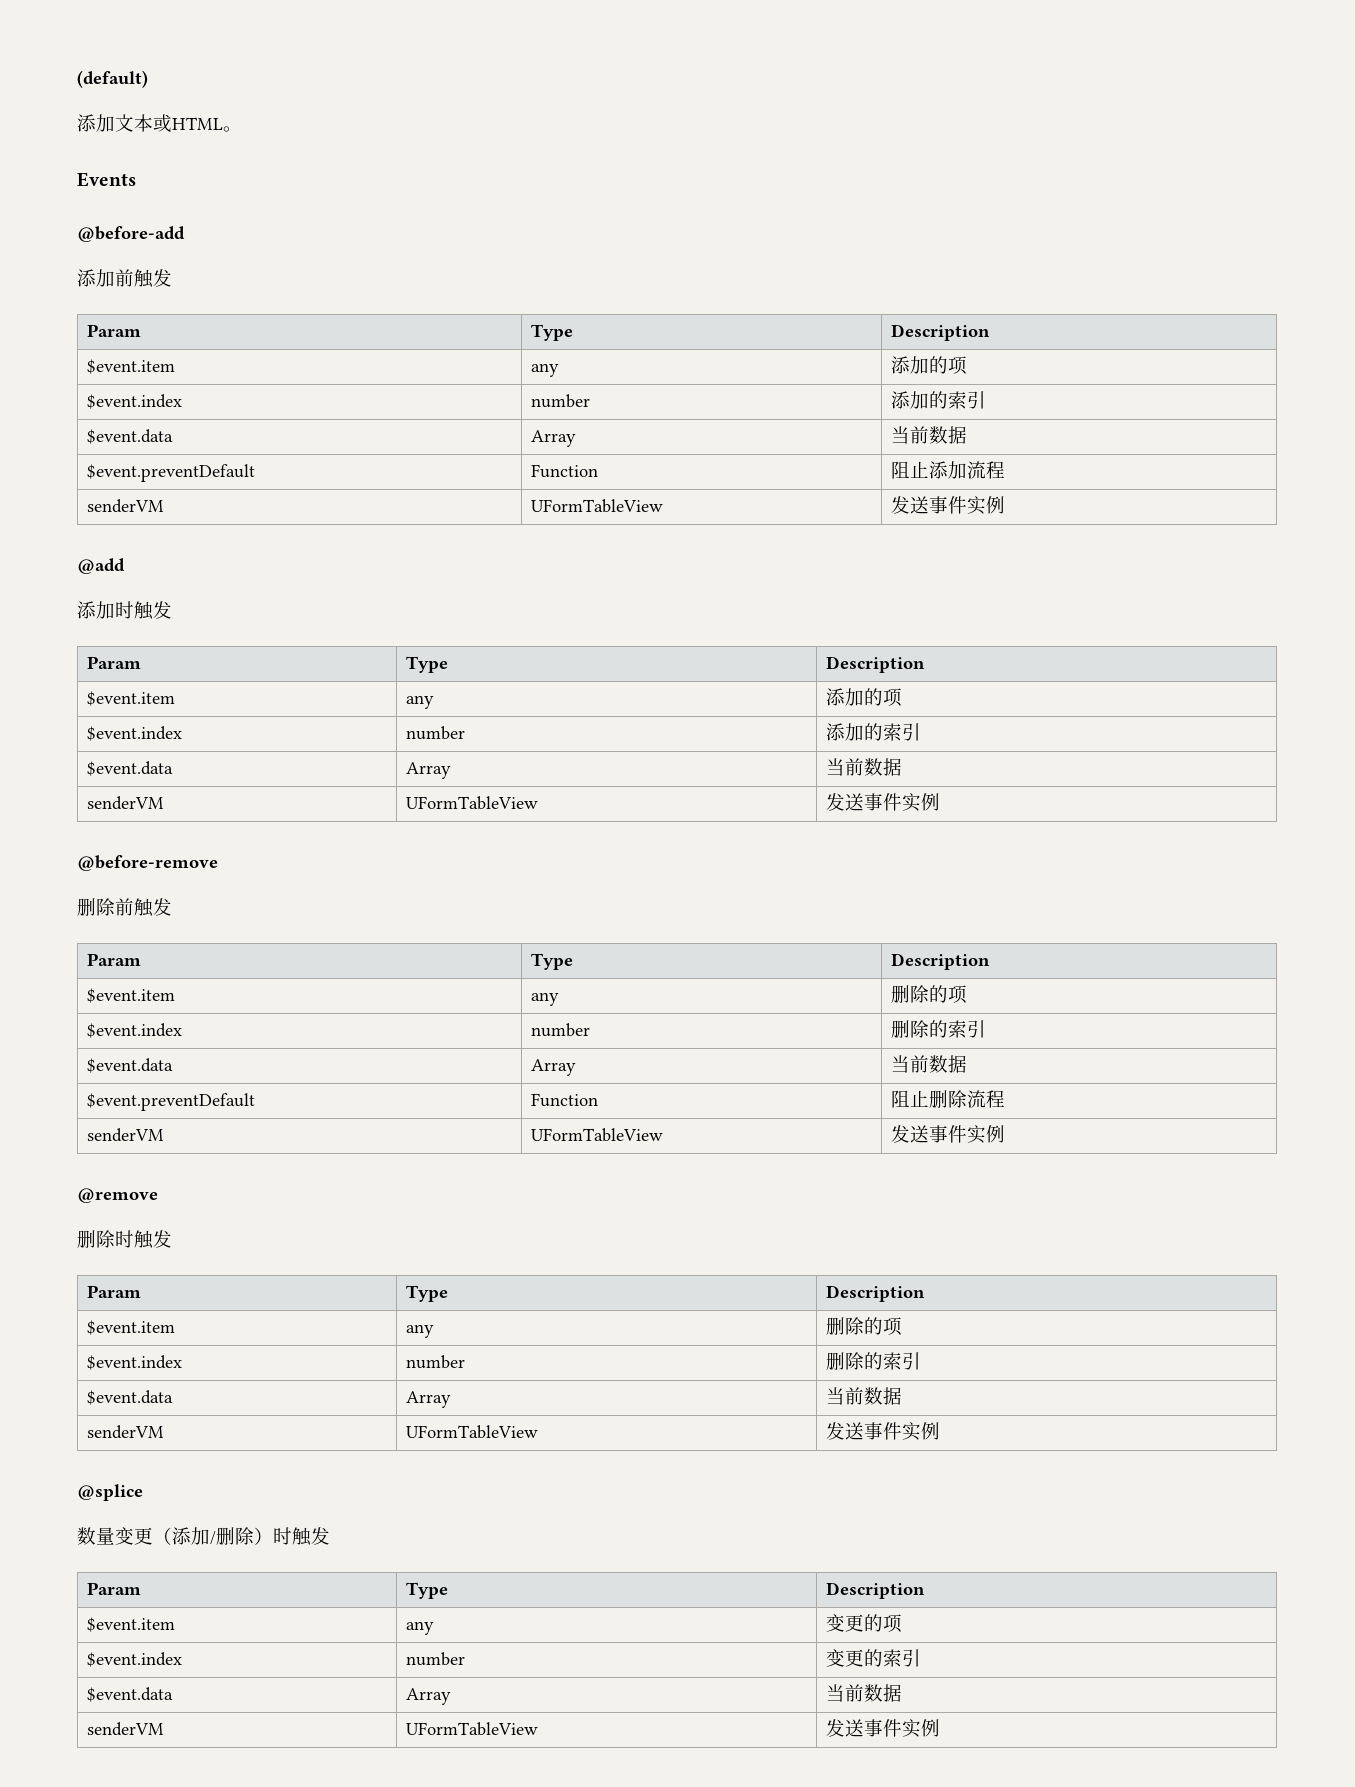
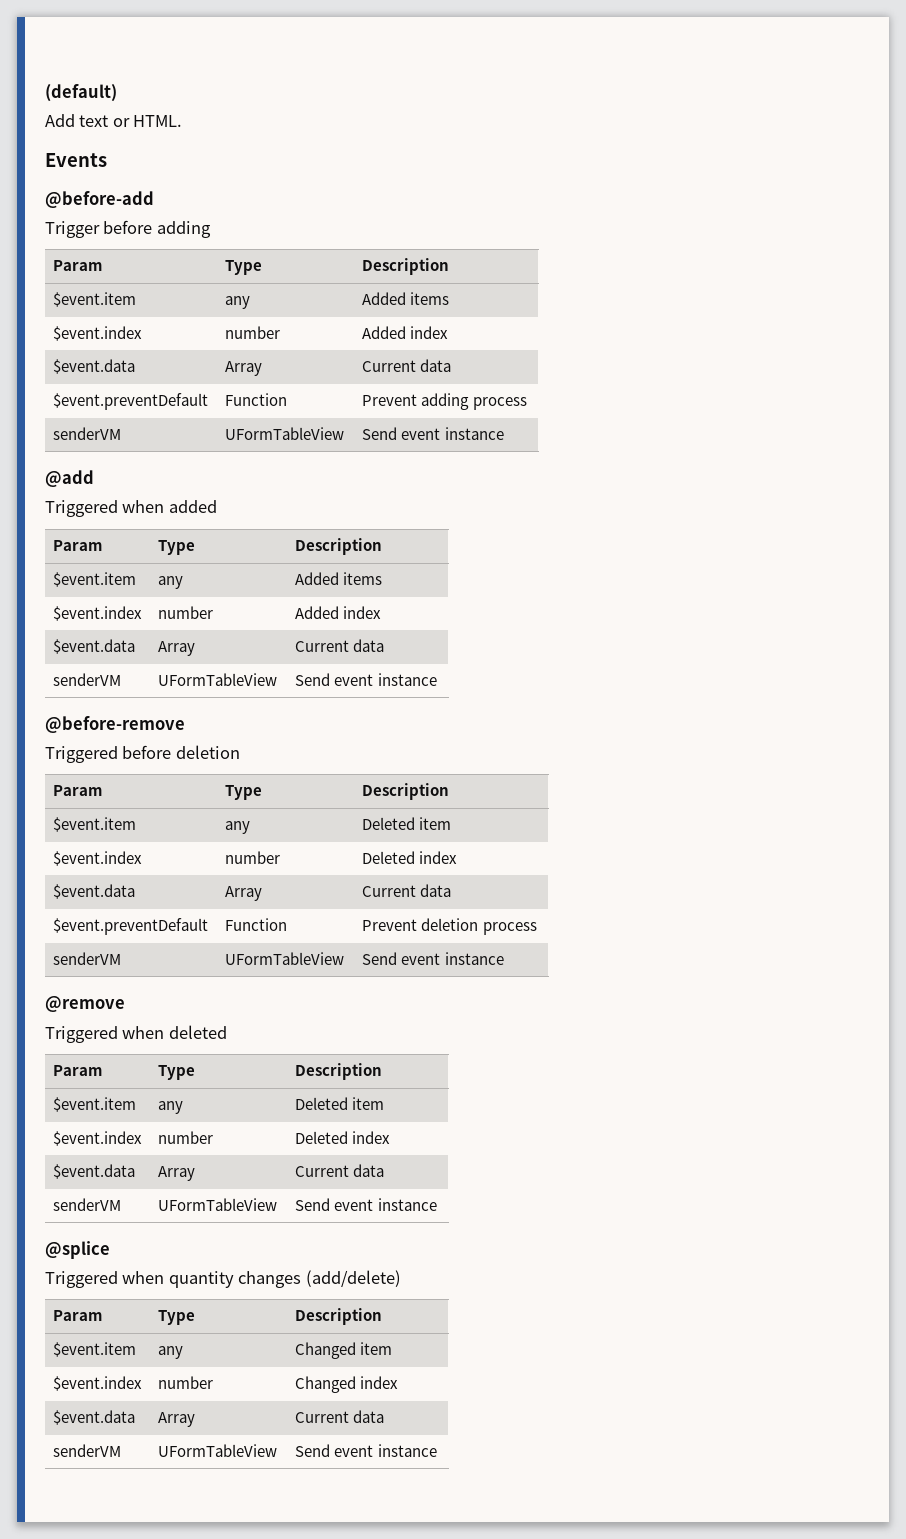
- 添加文本或HTML。
+ Add text or HTML.
- 添加前触发
+ Trigger before adding
  Param | Type | Description
- $event.item | any | 添加的项
- $event.index | number | 添加的索引
- $event.data | Array | 当前数据
- $event.preventDefault | Function | 阻止添加流程
- senderVM | UFormTableView | 发送事件实例
+ $event.item | any | Added items
+ $event.index | number | Added index
+ $event.data | Array | Current data
+ $event.preventDefault | Function | Prevent adding process
+ senderVM | UFormTableView | Send event instance
  @add
- 添加时触发
+ Triggered when added
  Param | Type | Description
- $event.item | any | 添加的项
- $event.index | number | 添加的索引
- $event.data | Array | 当前数据
- senderVM | UFormTableView | 发送事件实例
+ $event.item | any | Added items
+ $event.index | number | Added index
+ $event.data | Array | Current data
+ senderVM | UFormTableView | Send event instance
  @before-remove
- 删除前触发
+ Triggered before deletion
  Param | Type | Description
- $event.item | any | 删除的项
- $event.index | number | 删除的索引
- $event.data | Array | 当前数据
- $event.preventDefault | Function | 阻止删除流程
- senderVM | UFormTableView | 发送事件实例
+ $event.item | any | Deleted item
+ $event.index | number | Deleted index
+ $event.data | Array | Current data
+ $event.preventDefault | Function | Prevent deletion process
+ senderVM | UFormTableView | Send event instance
  @remove
- 删除时触发
+ Triggered when deleted
  Param | Type | Description
- $event.item | any | 删除的项
- $event.index | number | 删除的索引
- $event.data | Array | 当前数据
- senderVM | UFormTableView | 发送事件实例
+ $event.item | any | Deleted item
+ $event.index | number | Deleted index
+ $event.data | Array | Current data
+ senderVM | UFormTableView | Send event instance
  @splice
- 数量变更（添加/删除）时触发
+ Triggered when quantity changes (add/delete)
  Param | Type | Description
- $event.item | any | 变更的项
- $event.index | number | 变更的索引
- $event.data | Array | 当前数据
- senderVM | UFormTableView | 发送事件实例
+ $event.item | any | Changed item
+ $event.index | number | Changed index
+ $event.data | Array | Current data
+ senderVM | UFormTableView | Send event instance

